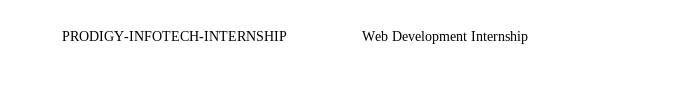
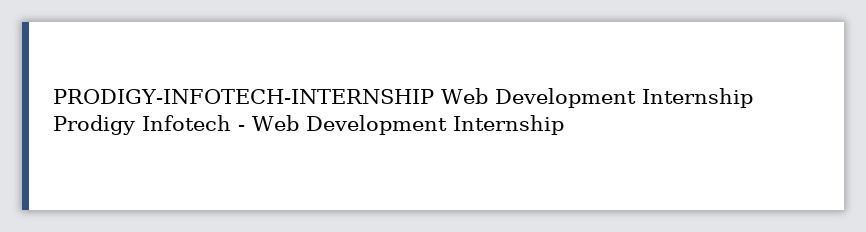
- PRODIGY-INFOTECH-INTERNSHIP
- Web Development Internship
+ PRODIGY-INFOTECH-INTERNSHIP Web Development Internship Prodigy Infotech - Web Development Internship

